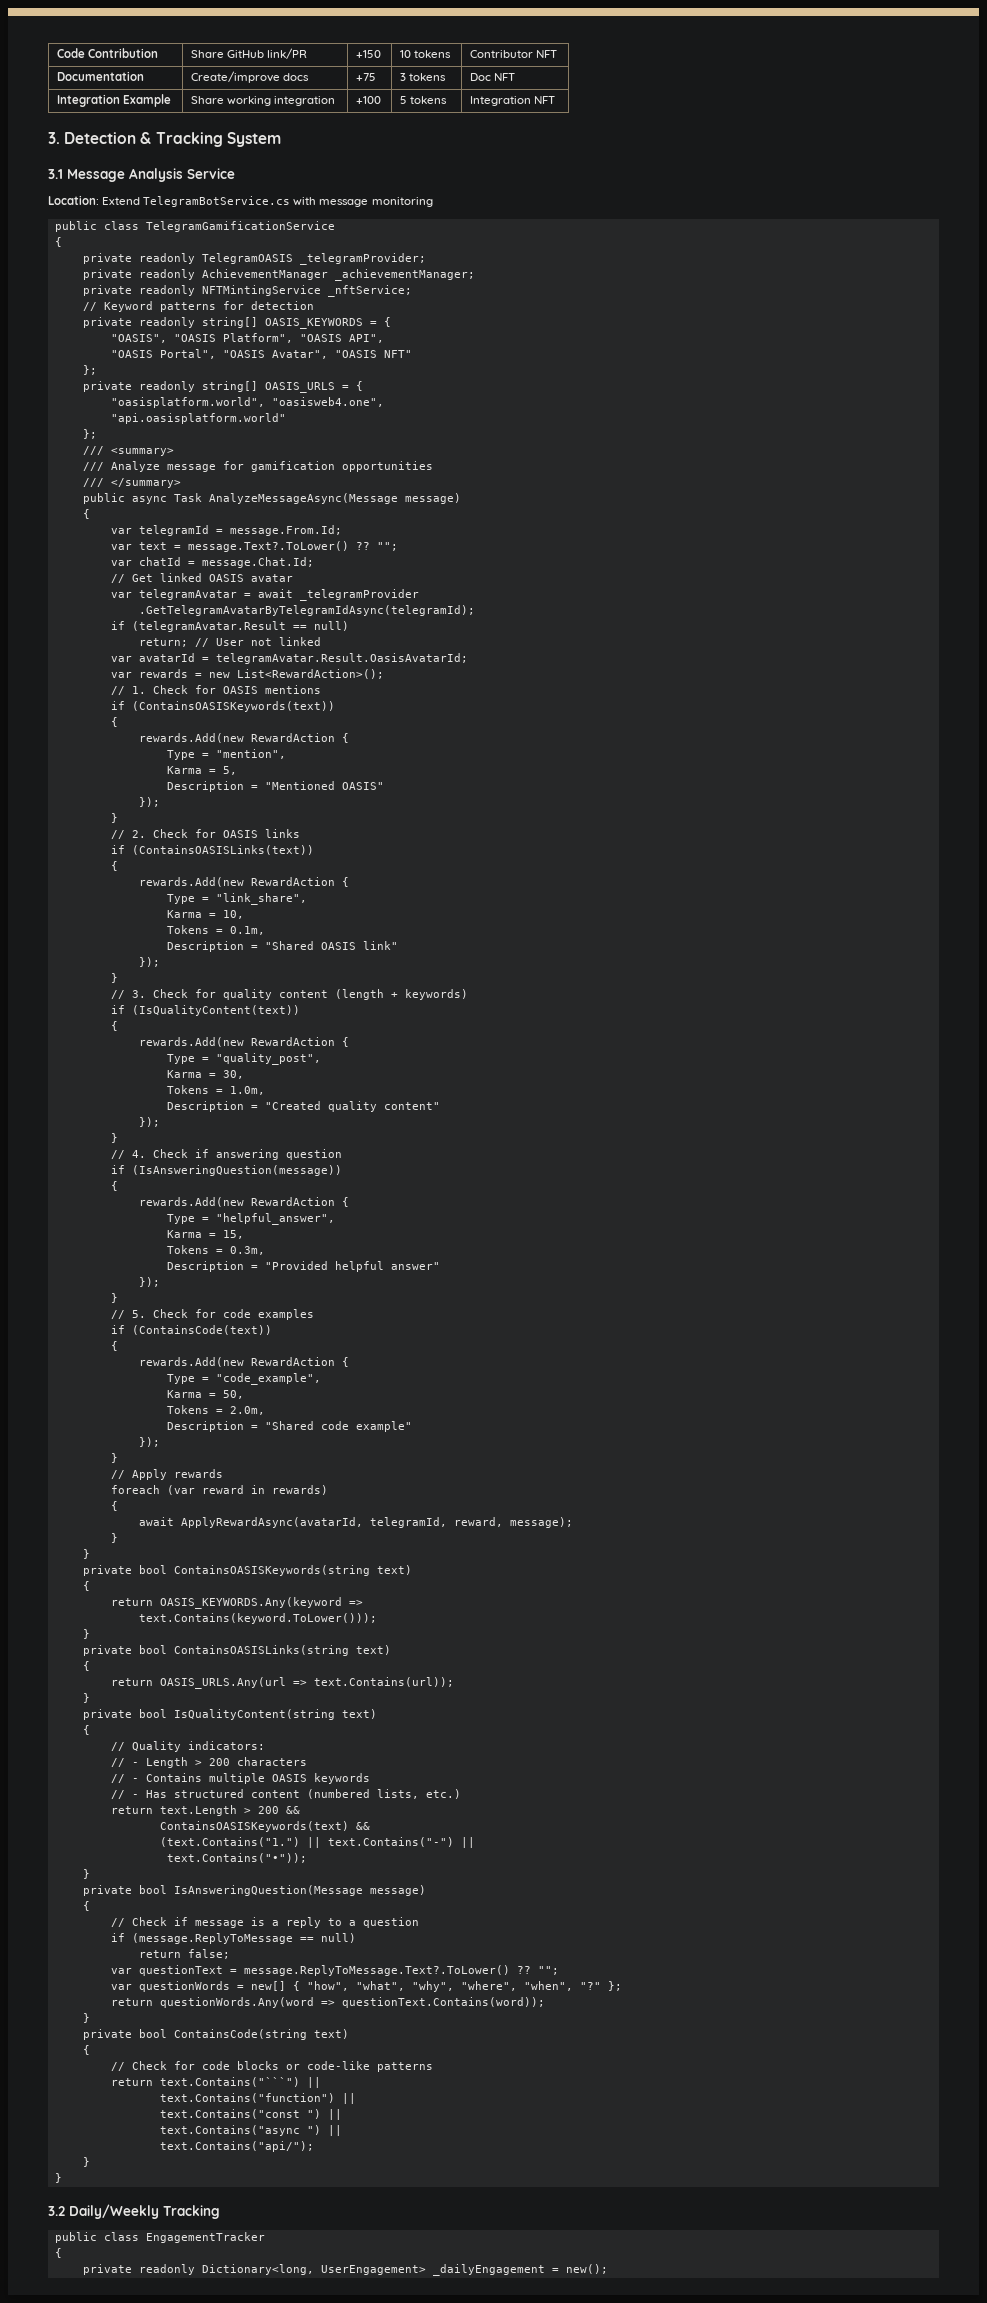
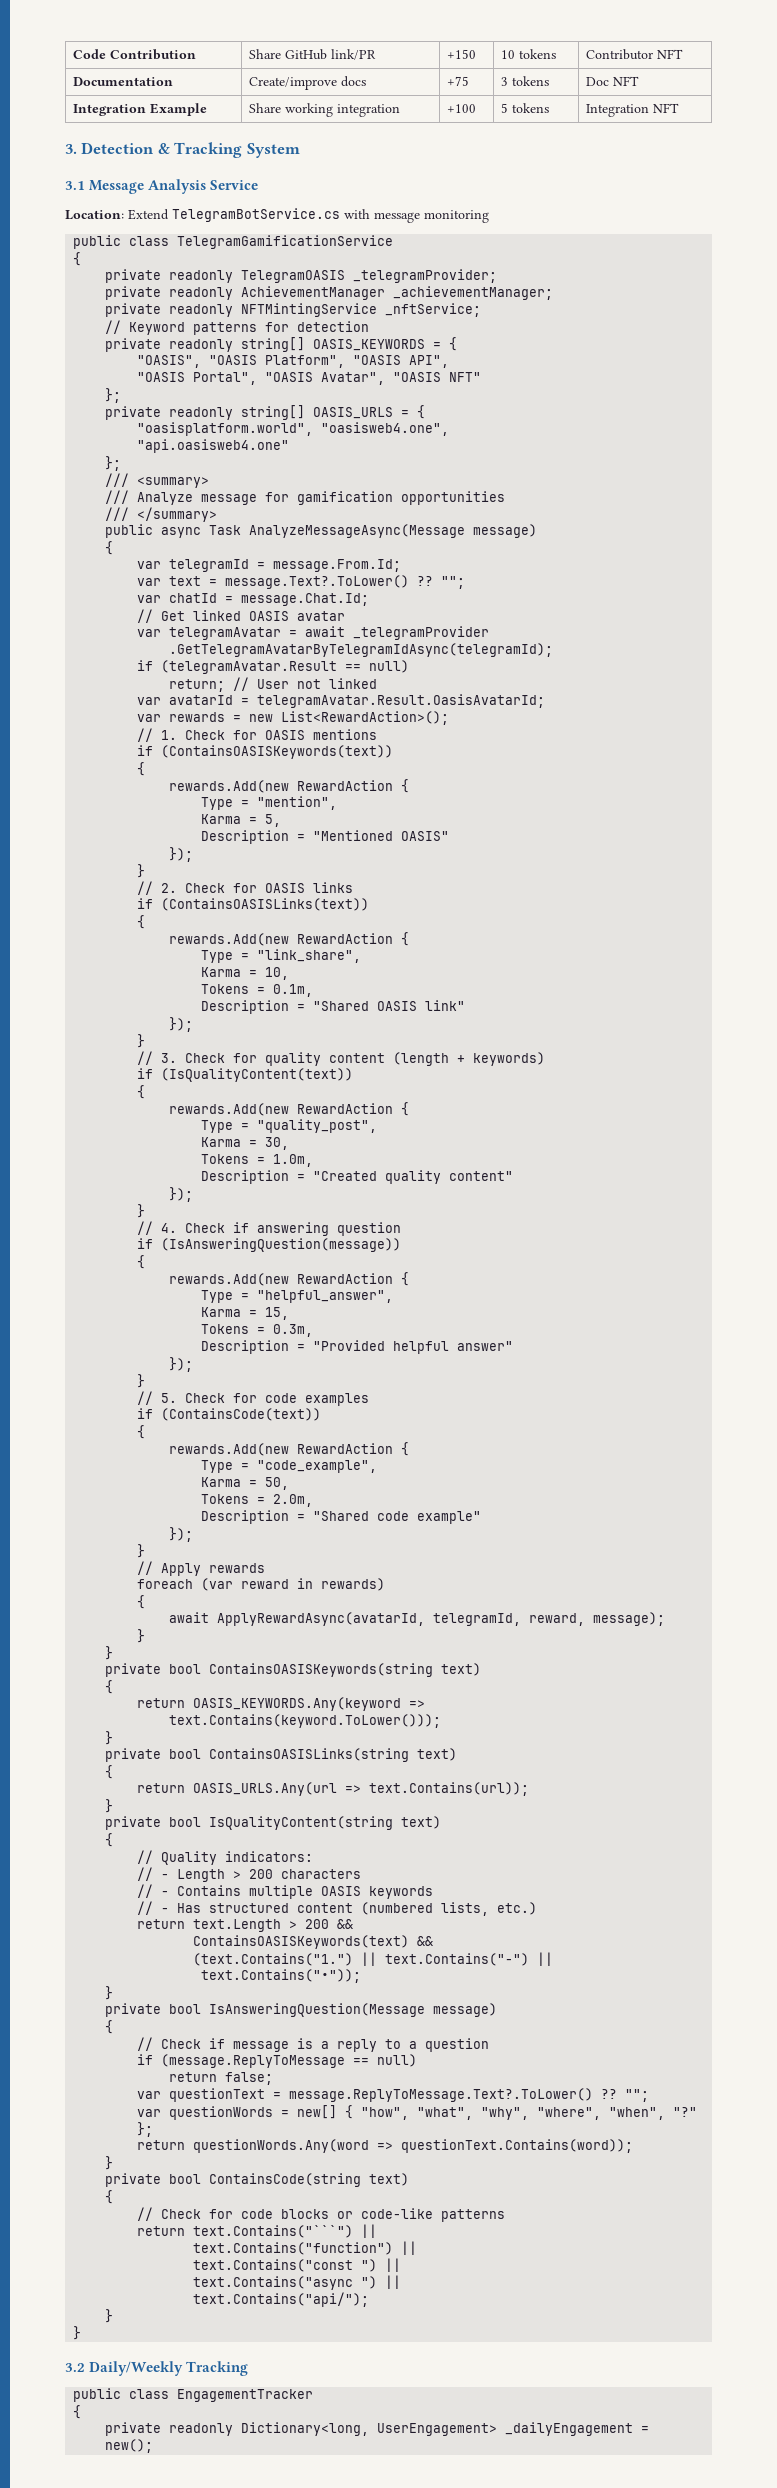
- "api.oasisplatform.world"
+ "api.oasisweb4.one"

